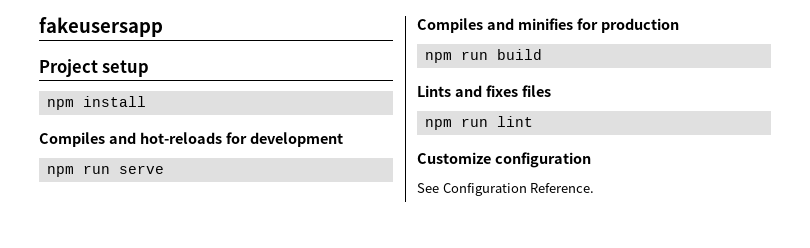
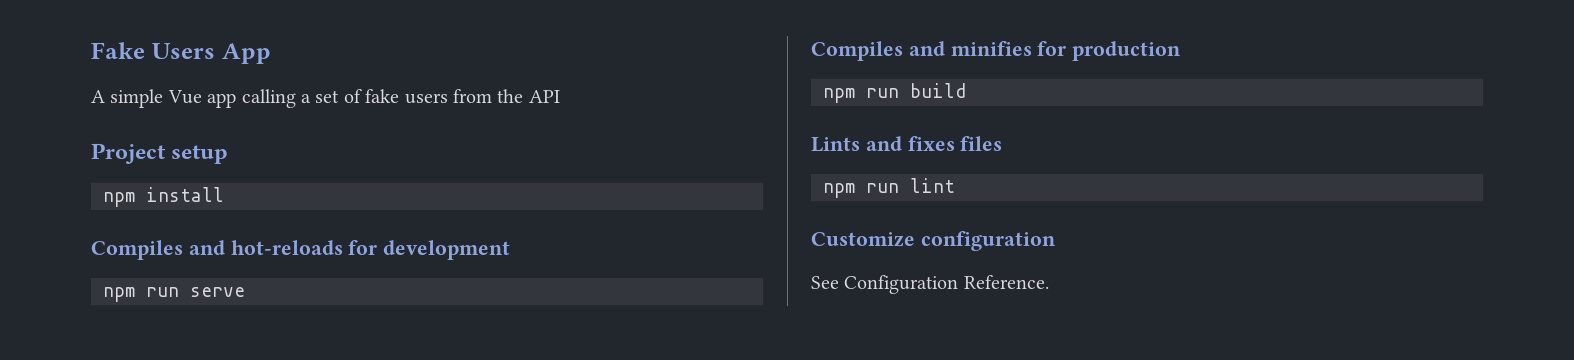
- fakeusersapp
+ Fake Users App
+ A simple Vue app calling a set of fake users from the API

